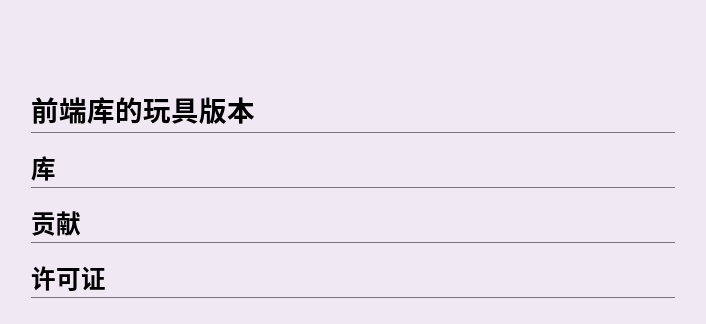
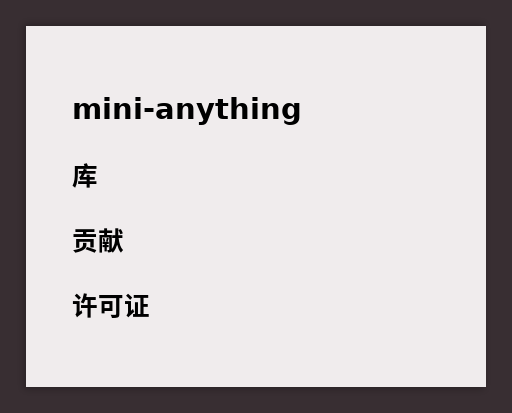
- 前端库的玩具版本
+ mini-anything

